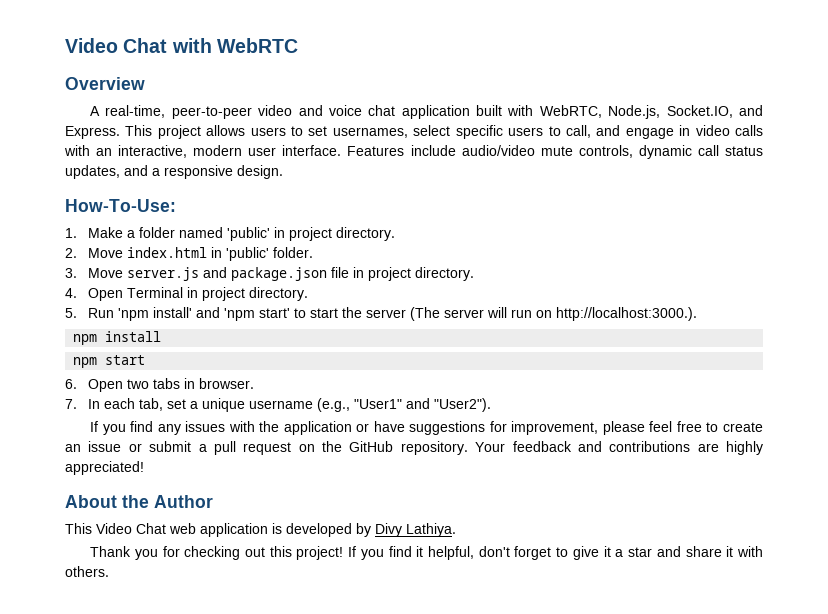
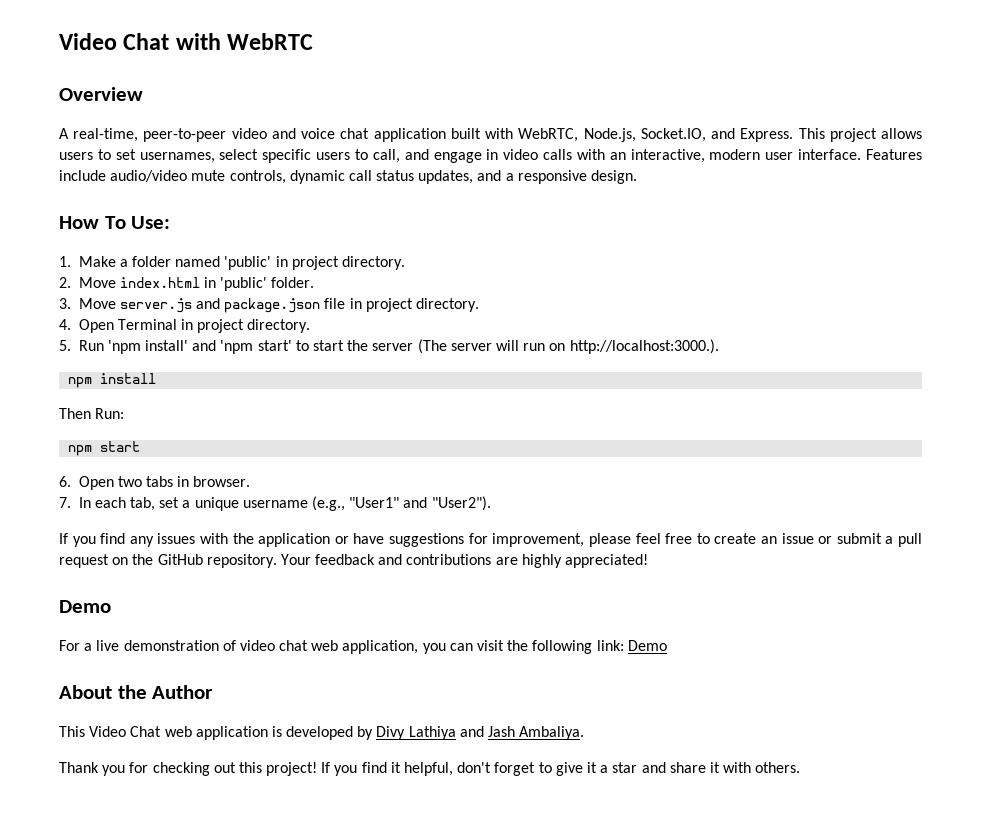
- How-To-Use:
+ How To Use:
+ Then Run:
  Your feedback and contributions are highly appreciated!
+ Demo
+ For a live demonstration of video chat web application, you can visit the following link: Demo
- This Video Chat web application is developed by Divy Lathiya.
+ This Video Chat web application is developed by Divy Lathiya and Jash Ambaliya.

